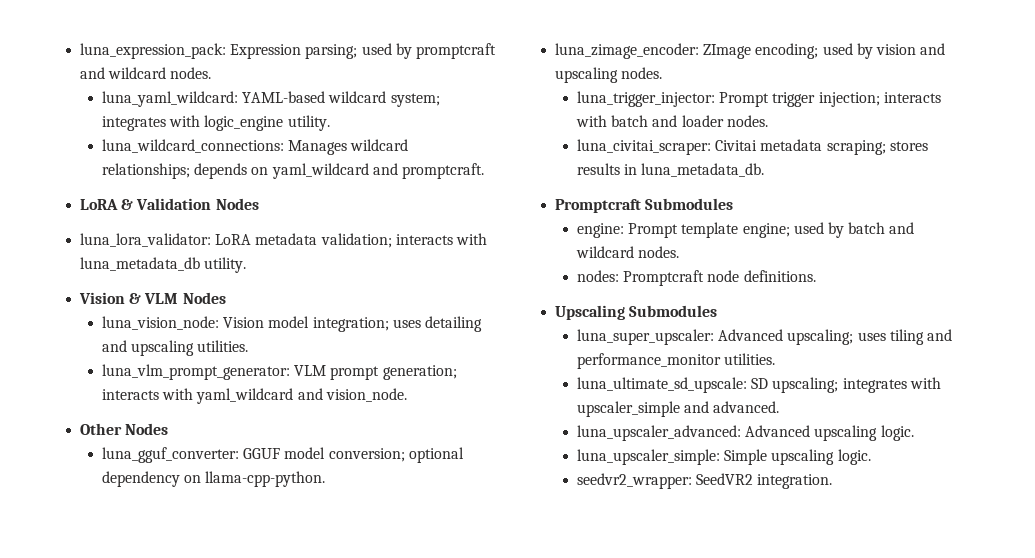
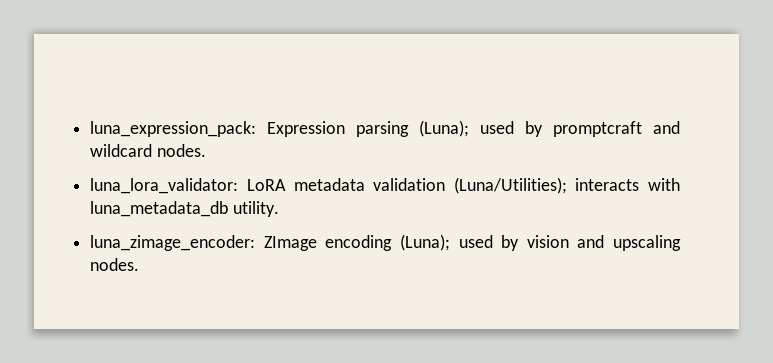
- luna_expression_pack: Expression parsing; used by promptcraft and wildcard nodes.
+ luna_expression_pack: Expression parsing (Luna); used by promptcraft and wildcard nodes.
- luna_yaml_wildcard: YAML-based wildcard system; integrates with logic_engine utility.
- luna_wildcard_connections: Manages wildcard relationships; depends on yaml_wildcard and promptcraft.
- LoRA & Validation Nodes
- luna_lora_validator: LoRA metadata validation; interacts with luna_metadata_db utility.
+ luna_lora_validator: LoRA metadata validation (Luna/Utilities); interacts with luna_metadata_db utility.
- Vision & VLM Nodes
- luna_vision_node: Vision model integration; uses detailing and upscaling utilities.
- luna_vlm_prompt_generator: VLM prompt generation; interacts with yaml_wildcard and vision_node.
- Other Nodes
- luna_gguf_converter: GGUF model conversion; optional dependency on llama-cpp-python.
- luna_zimage_encoder: ZImage encoding; used by vision and upscaling nodes.
+ luna_zimage_encoder: ZImage encoding (Luna); used by vision and upscaling nodes.
- luna_trigger_injector: Prompt trigger injection; interacts with batch and loader nodes.
- luna_civitai_scraper: Civitai metadata scraping; stores results in luna_metadata_db.
- Promptcraft Submodules
- engine: Prompt template engine; used by batch and wildcard nodes.
- nodes: Promptcraft node definitions.
- Upscaling Submodules
- luna_super_upscaler: Advanced upscaling; uses tiling and performance_monitor utilities.
- luna_ultimate_sd_upscale: SD upscaling; integrates with upscaler_simple and advanced.
- luna_upscaler_advanced: Advanced upscaling logic.
- luna_upscaler_simple: Simple upscaling logic.
- seedvr2_wrapper: SeedVR2 integration.

